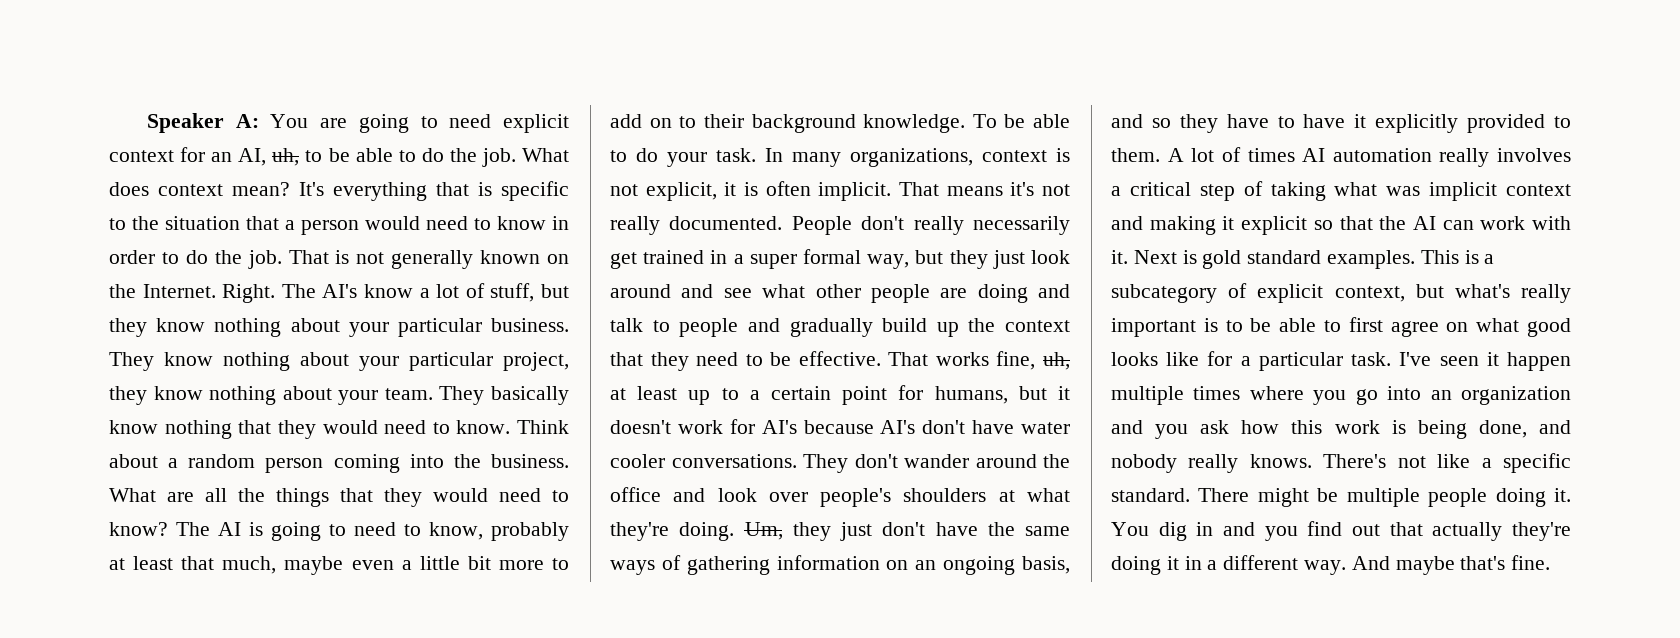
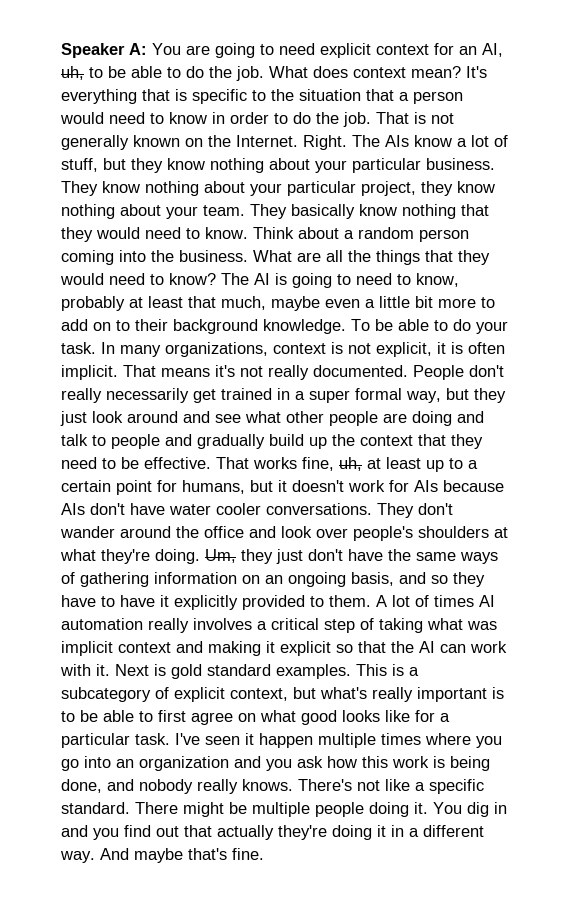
- The AI's know a lot of stuff, but they know nothing about your particular business.
+ The AIs know a lot of stuff, but they know nothing about your particular business.
- That works fine, uh, at least up to a certain point for humans, but it doesn't work for AI's because AI's don't have water cooler conversations.
+ That works fine, uh, at least up to a certain point for humans, but it doesn't work for AIs because AIs don't have water cooler conversations.

